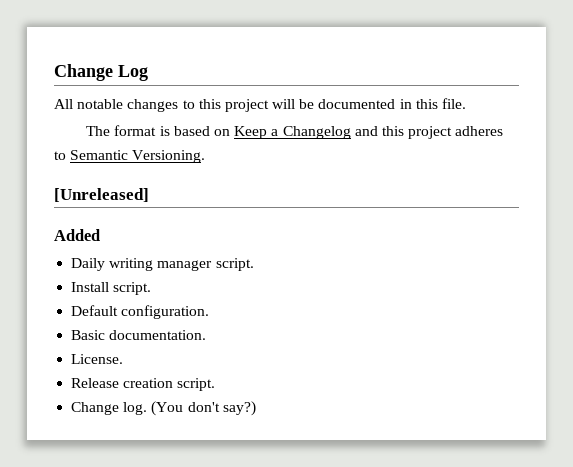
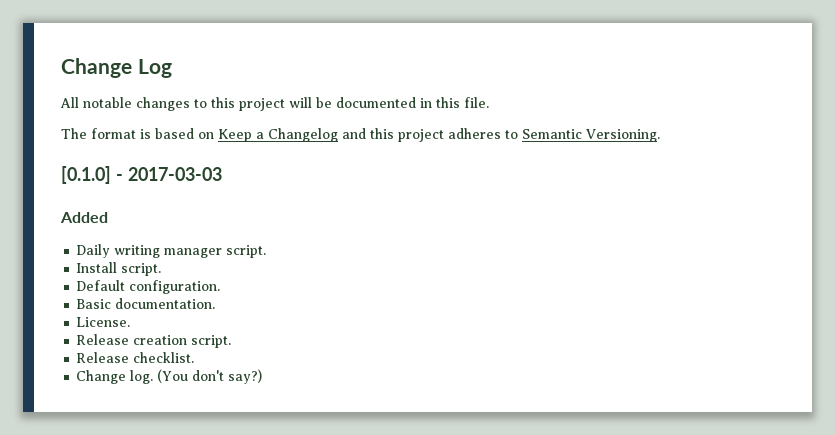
- [Unreleased]
+ [0.1.0] - 2017-03-03
+ Release checklist.

